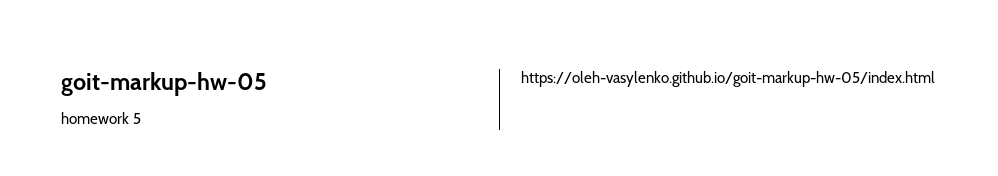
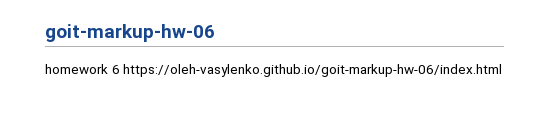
- goit-markup-hw-05
+ goit-markup-hw-06
- homework 5 https://oleh-vasylenko.github.io/goit-markup-hw-05/index.html
+ homework 6 https://oleh-vasylenko.github.io/goit-markup-hw-06/index.html

